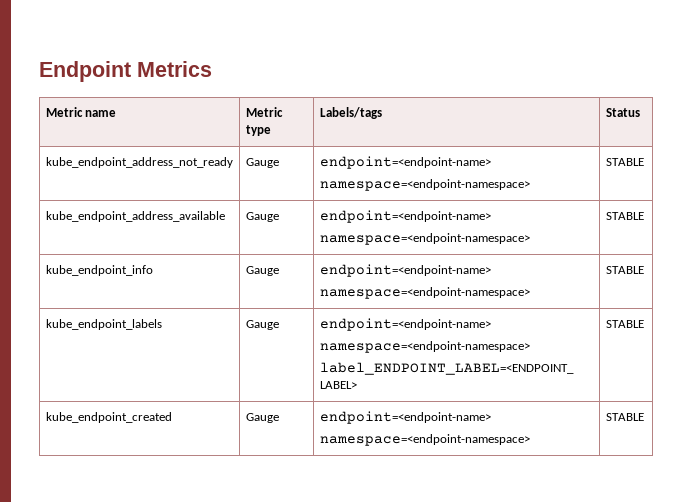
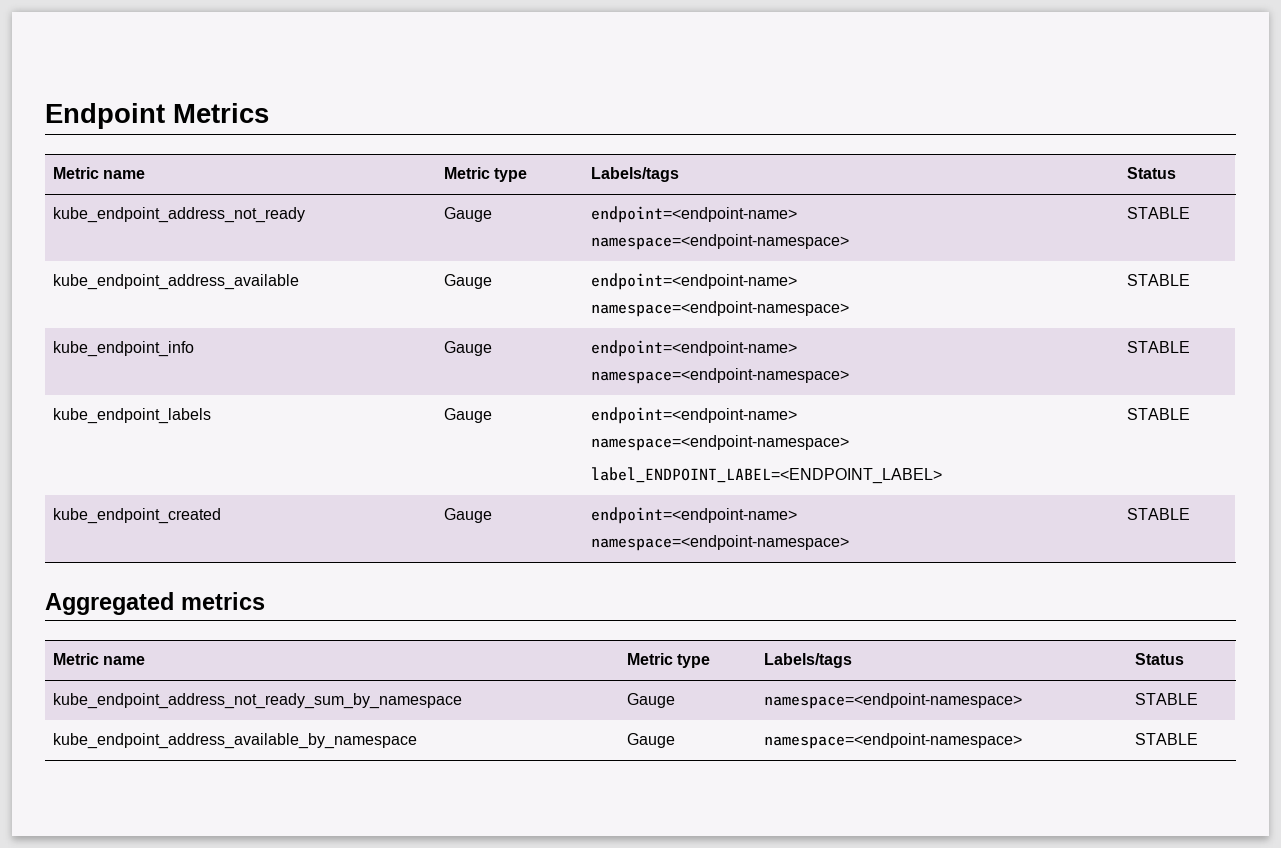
+ Aggregated metrics
+ Metric name | Metric type | Labels/tags | Status
+ kube_endpoint_address_not_ready_sum_by_namespace | Gauge | namespace=<endpoint-namespace> | STABLE
+ kube_endpoint_address_available_by_namespace | Gauge | namespace=<endpoint-namespace> | STABLE

